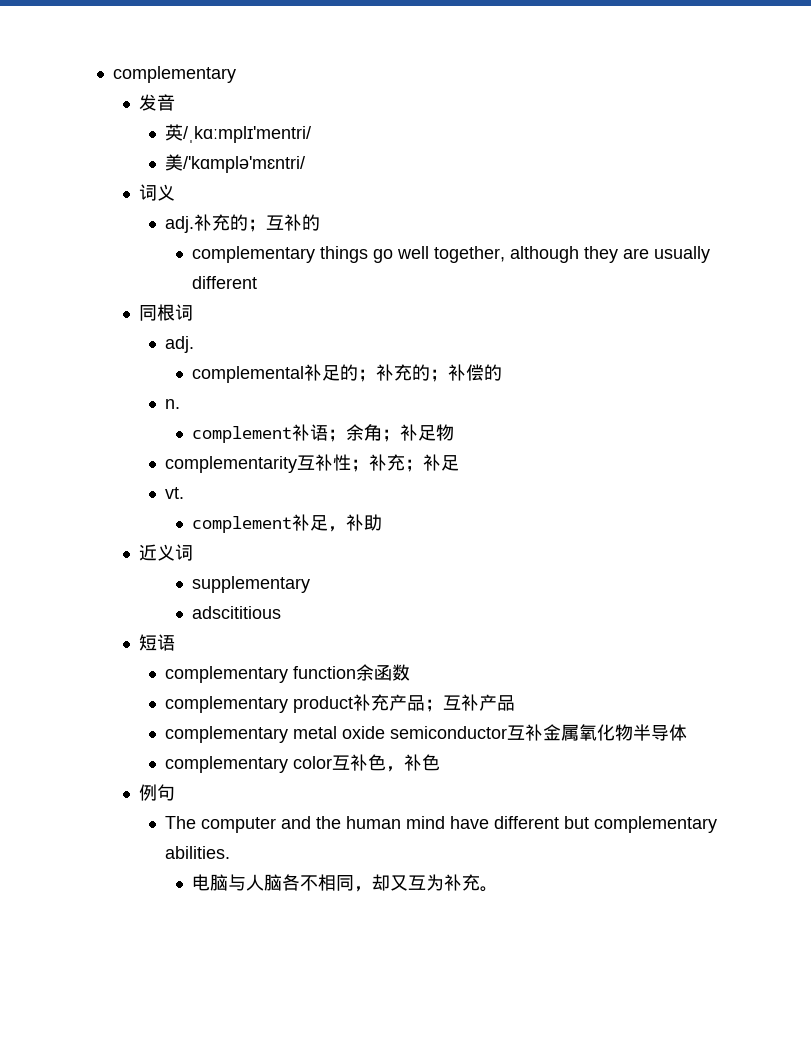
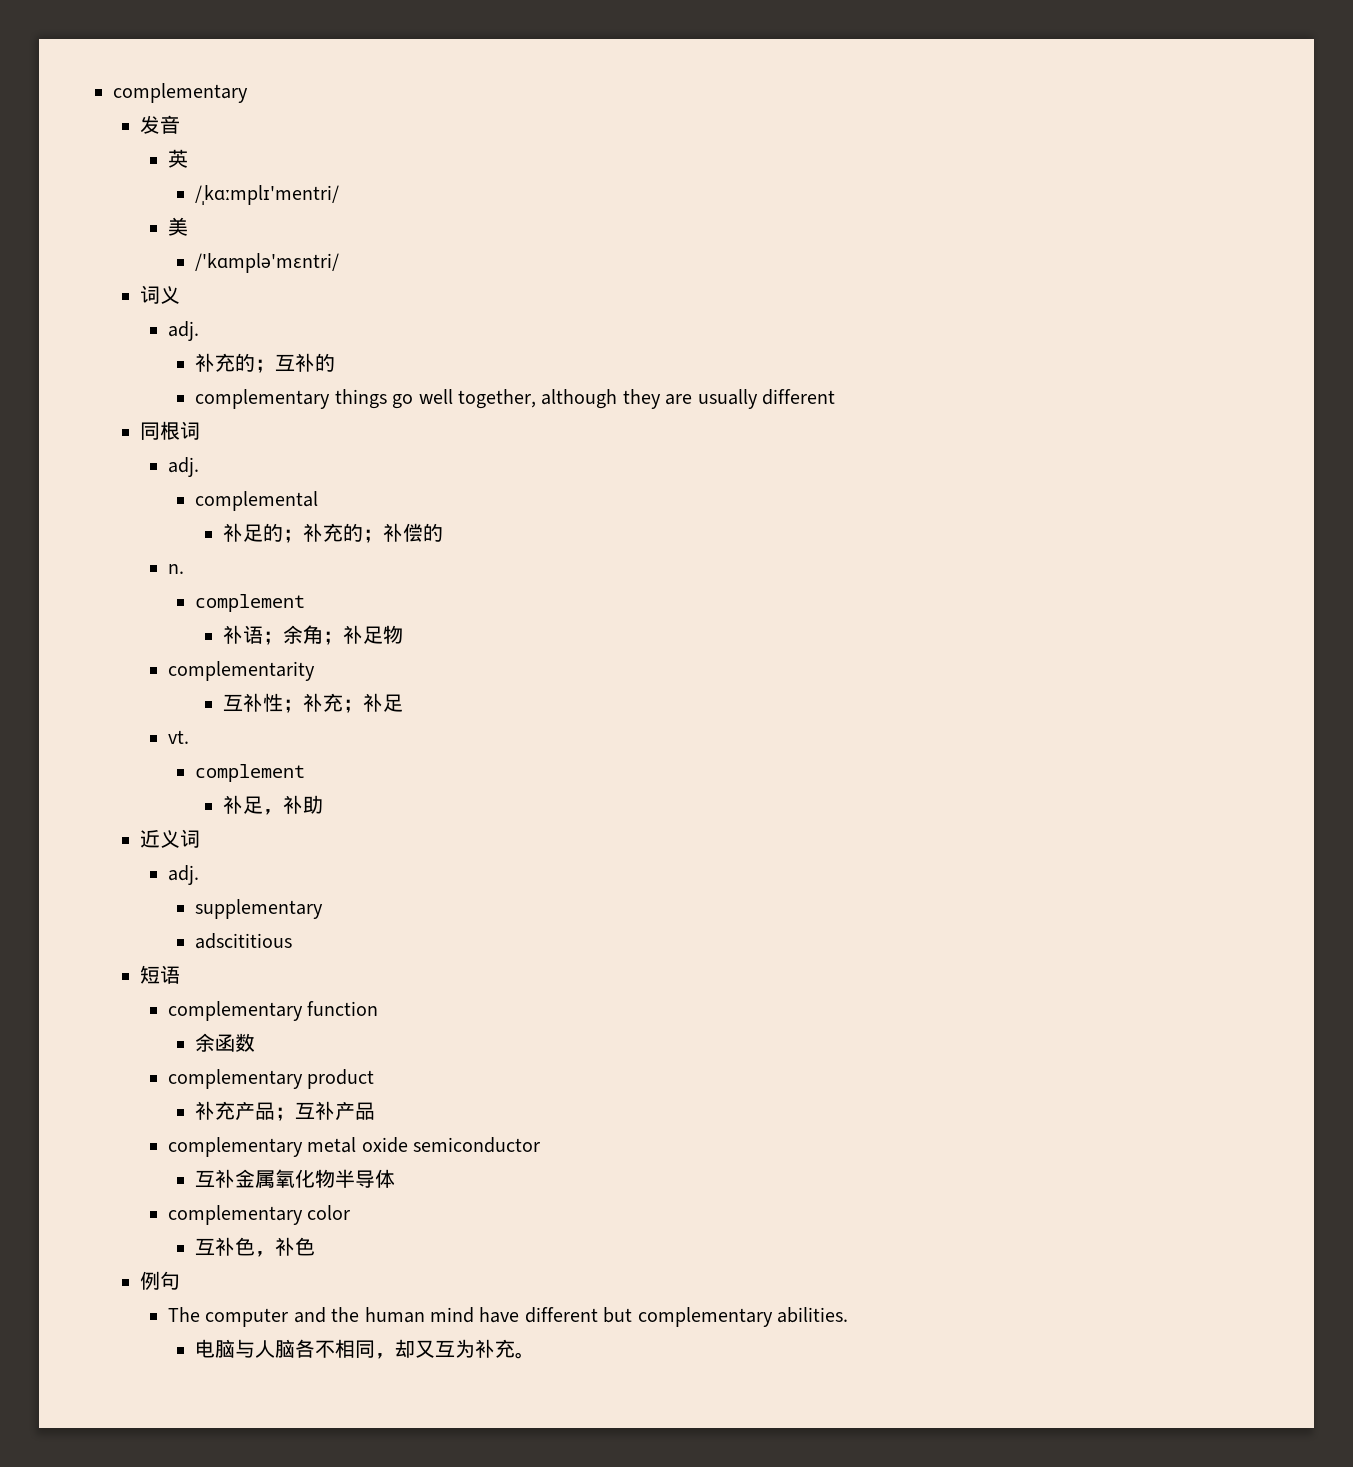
- 英/ˌkɑːmplɪ'mentri/
+ 英
+ /ˌkɑːmplɪ'mentri/
- 美/'kɑmplə'mɛntri/
+ 美
+ /'kɑmplə'mɛntri/
  词义
- adj.补充的；互补的
+ adj.
+ 补充的；互补的
- complemental补足的；补充的；补偿的
+ complemental
+ 补足的；补充的；补偿的
  n.
- complement补语；余角；补足物
+ complement
+ 补语；余角；补足物
- complementarity互补性；补充；补足
+ complementarity
+ 互补性；补充；补足
  vt.
- complement补足，补助
+ complement
+ 补足，补助
  近义词
+ adj.
- complementary function余函数
+ complementary function
+ 余函数
- complementary product补充产品；互补产品
+ complementary product
+ 补充产品；互补产品
- complementary metal oxide semiconductor互补金属氧化物半导体
+ complementary metal oxide semiconductor
+ 互补金属氧化物半导体
- complementary color互补色，补色
+ complementary color
+ 互补色，补色

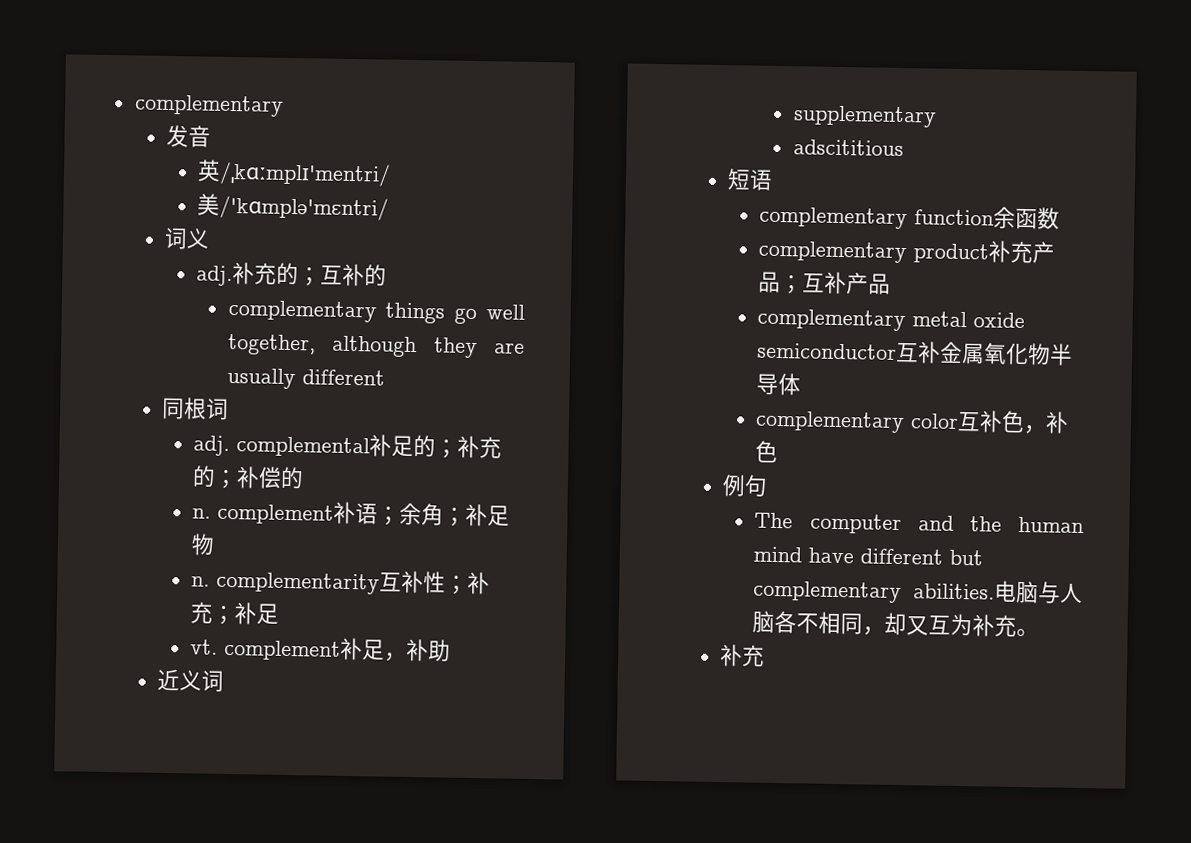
- 英
- /ˌkɑːmplɪ'mentri/
+ 英/ˌkɑːmplɪ'mentri/
- 美
- /'kɑmplə'mɛntri/
+ 美/'kɑmplə'mɛntri/
  词义
- adj.
- 补充的；互补的
+ adj.补充的；互补的
  同根词
- adj.
- complemental
- 补足的；补充的；补偿的
+ adj. complemental补足的；补充的；补偿的
- n.
- complement
- 补语；余角；补足物
+ n. complement补语；余角；补足物
- complementarity
- 互补性；补充；补足
+ n. complementarity互补性；补充；补足
- vt.
- complement
- 补足，补助
+ vt. complement补足，补助
  近义词
- adj.
- complementary function
- 余函数
+ complementary function余函数
- complementary product
- 补充产品；互补产品
+ complementary product补充产品；互补产品
- complementary metal oxide semiconductor
- 互补金属氧化物半导体
+ complementary metal oxide semiconductor互补金属氧化物半导体
- complementary color
- 互补色，补色
+ complementary color互补色，补色
- The computer and the human mind have different but complementary abilities.
- 电脑与人脑各不相同，却又互为补充。
+ The computer and the human mind have different but complementary abilities.电脑与人脑各不相同，却又互为补充。
+ 补充

